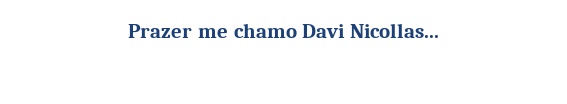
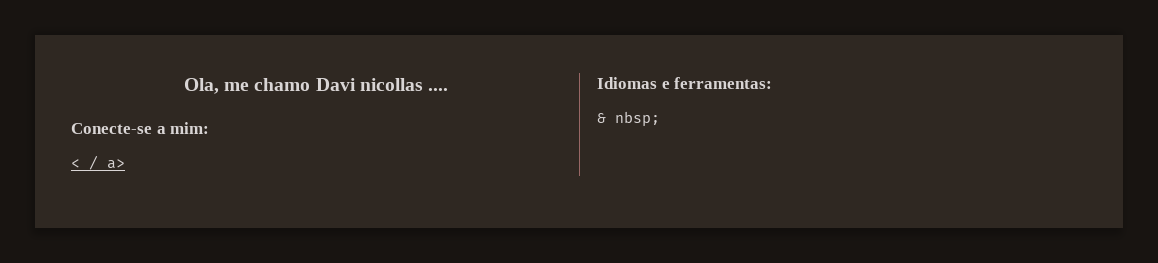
- Prazer me chamo Davi Nicollas...
+ Ola, me chamo Davi nicollas ....
+ Conecte-se a mim:
+ < / a>
+ Idiomas e ferramentas:
+ & nbsp;

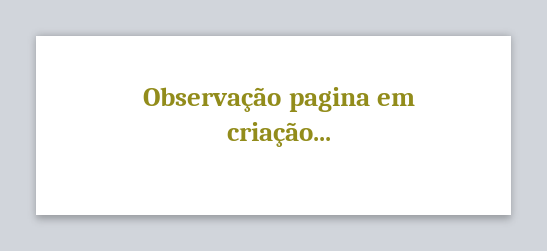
- Ola, me chamo Davi nicollas ....
- Conecte-se a mim:
- < / a>
- Idiomas e ferramentas:
- & nbsp;
+ Observação pagina em criação...

